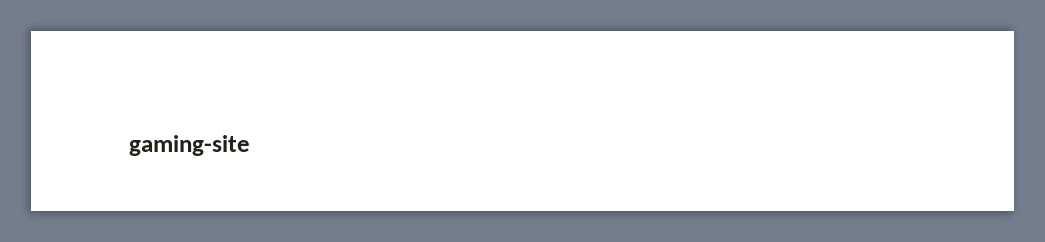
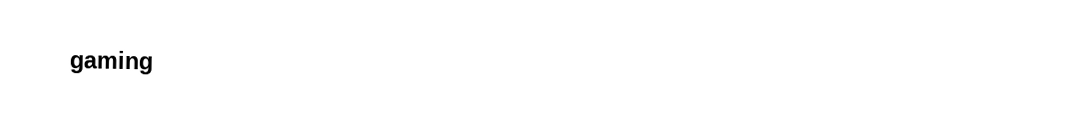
- gaming-site
+ gaming

